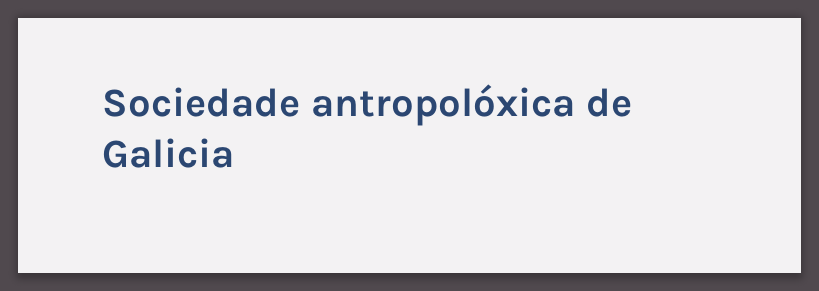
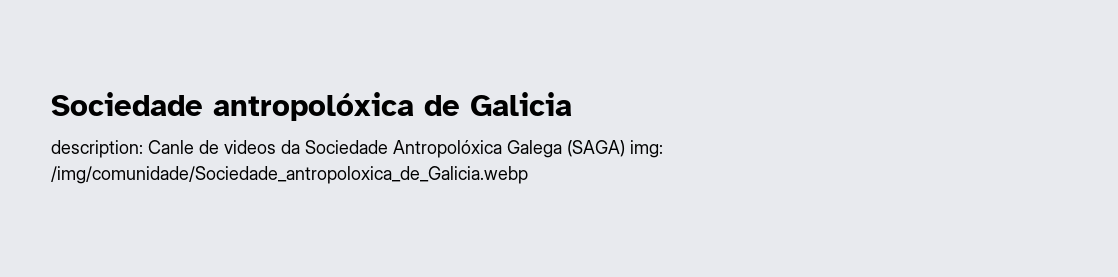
+ description: Canle de videos da Sociedade Antropolóxica Galega (SAGA) img: /img/comunidade/Sociedade_antropoloxica_de_Galicia.webp

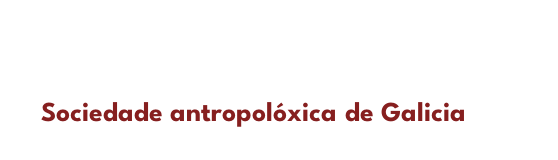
- description: Canle de videos da Sociedade Antropolóxica Galega (SAGA) img: /img/comunidade/Sociedade_antropoloxica_de_Galicia.webp

